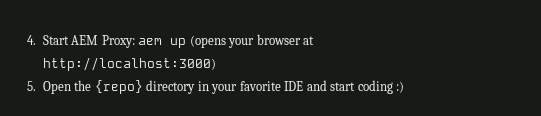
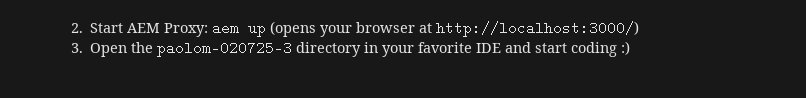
- 4. Start AEM Proxy: aem up (opens your browser at http://localhost:3000)
- 5. Open the {repo} directory in your favorite IDE and start coding :)
+ 2. Start AEM Proxy: aem up (opens your browser at http://localhost:3000/)
+ 3. Open the paolom-020725-3 directory in your favorite IDE and start coding :)

